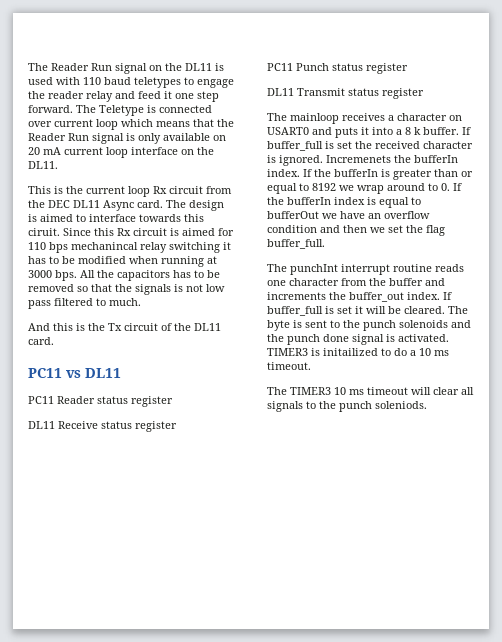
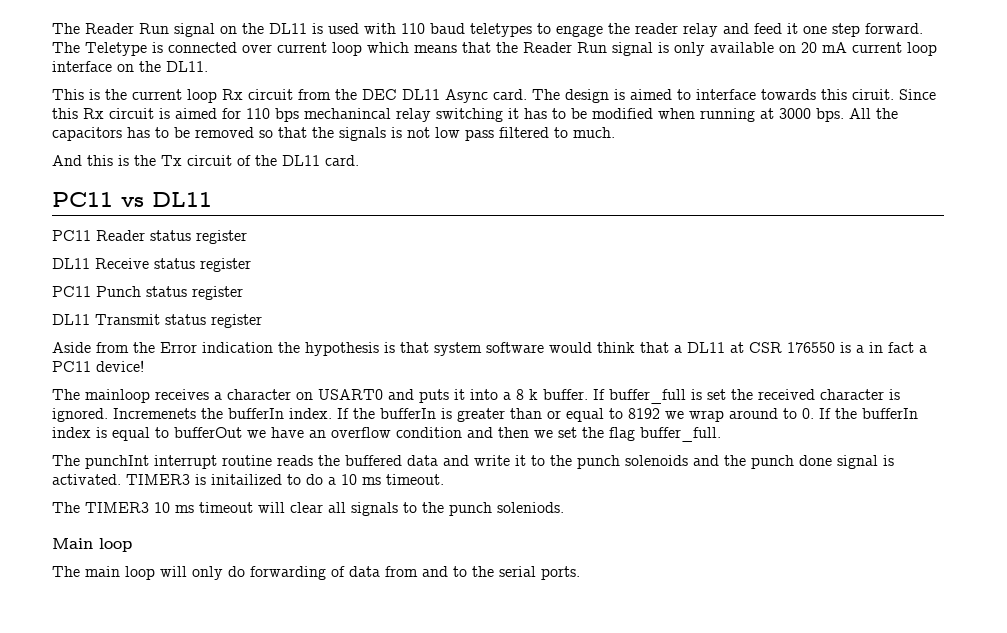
+ Aside from the Error indication the hypothesis is that system software would think that a DL11 at CSR 176550 is a in fact a PC11 device!
- The punchInt interrupt routine reads one character from the buffer and increments the buffer_out index. If buffer_full is set it will be cleared. The byte is sent to the punch solenoids and the punch done signal is activated.
+ The punchInt interrupt routine reads the buffered data and write it to the punch solenoids and the punch done signal is activated.
+ Main loop
+ The main loop will only do forwarding of data from and to the serial ports.

